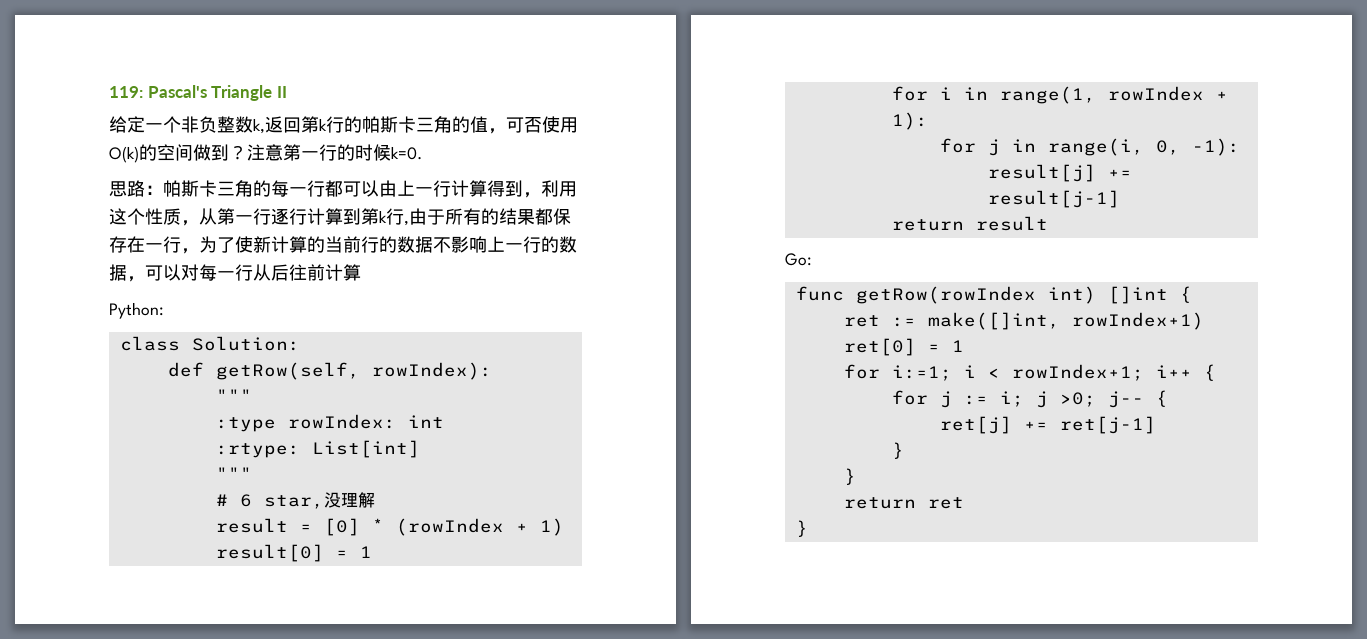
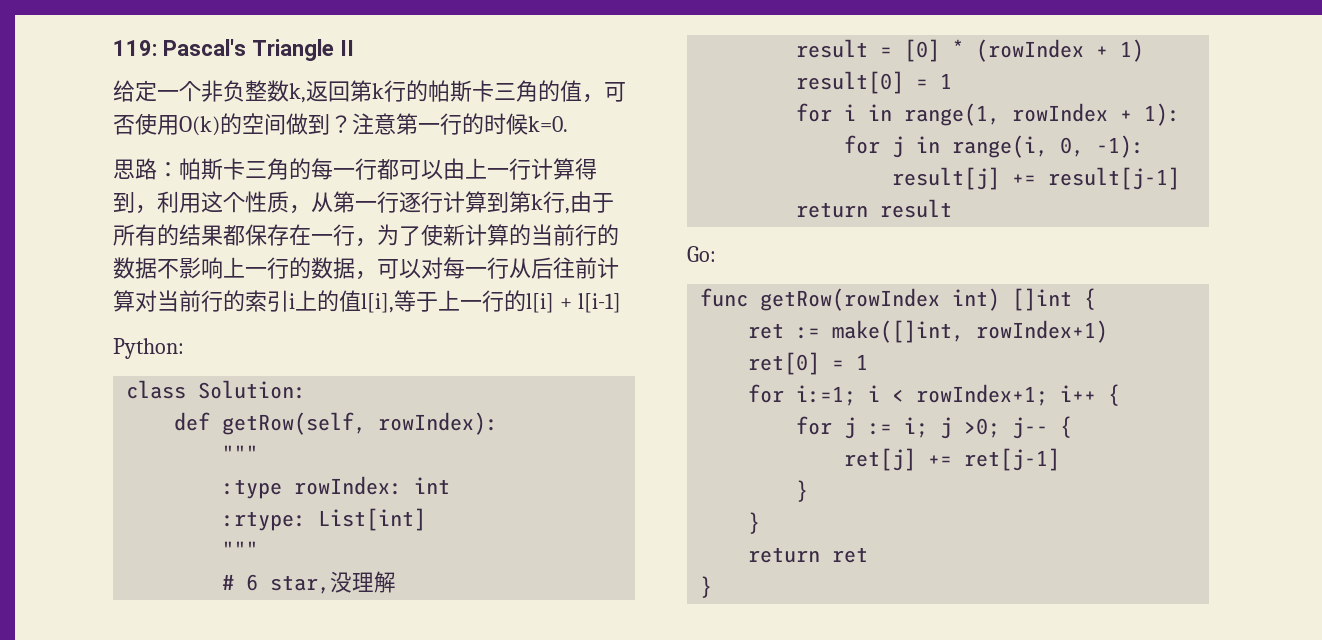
- 思路：帕斯卡三角的每一行都可以由上一行计算得到，利用这个性质，从第一行逐行计算到第k行,由于所有的结果都保存在一行，为了使新计算的当前行的数据不影响上一行的数据，可以对每一行从后往前计算
+ 思路：帕斯卡三角的每一行都可以由上一行计算得到，利用这个性质，从第一行逐行计算到第k行,由于所有的结果都保存在一行，为了使新计算的当前行的数据不影响上一行的数据，可以对每一行从后往前计算对当前行的索引i上的值l[i],等于上一行的l[i] + l[i-1]

